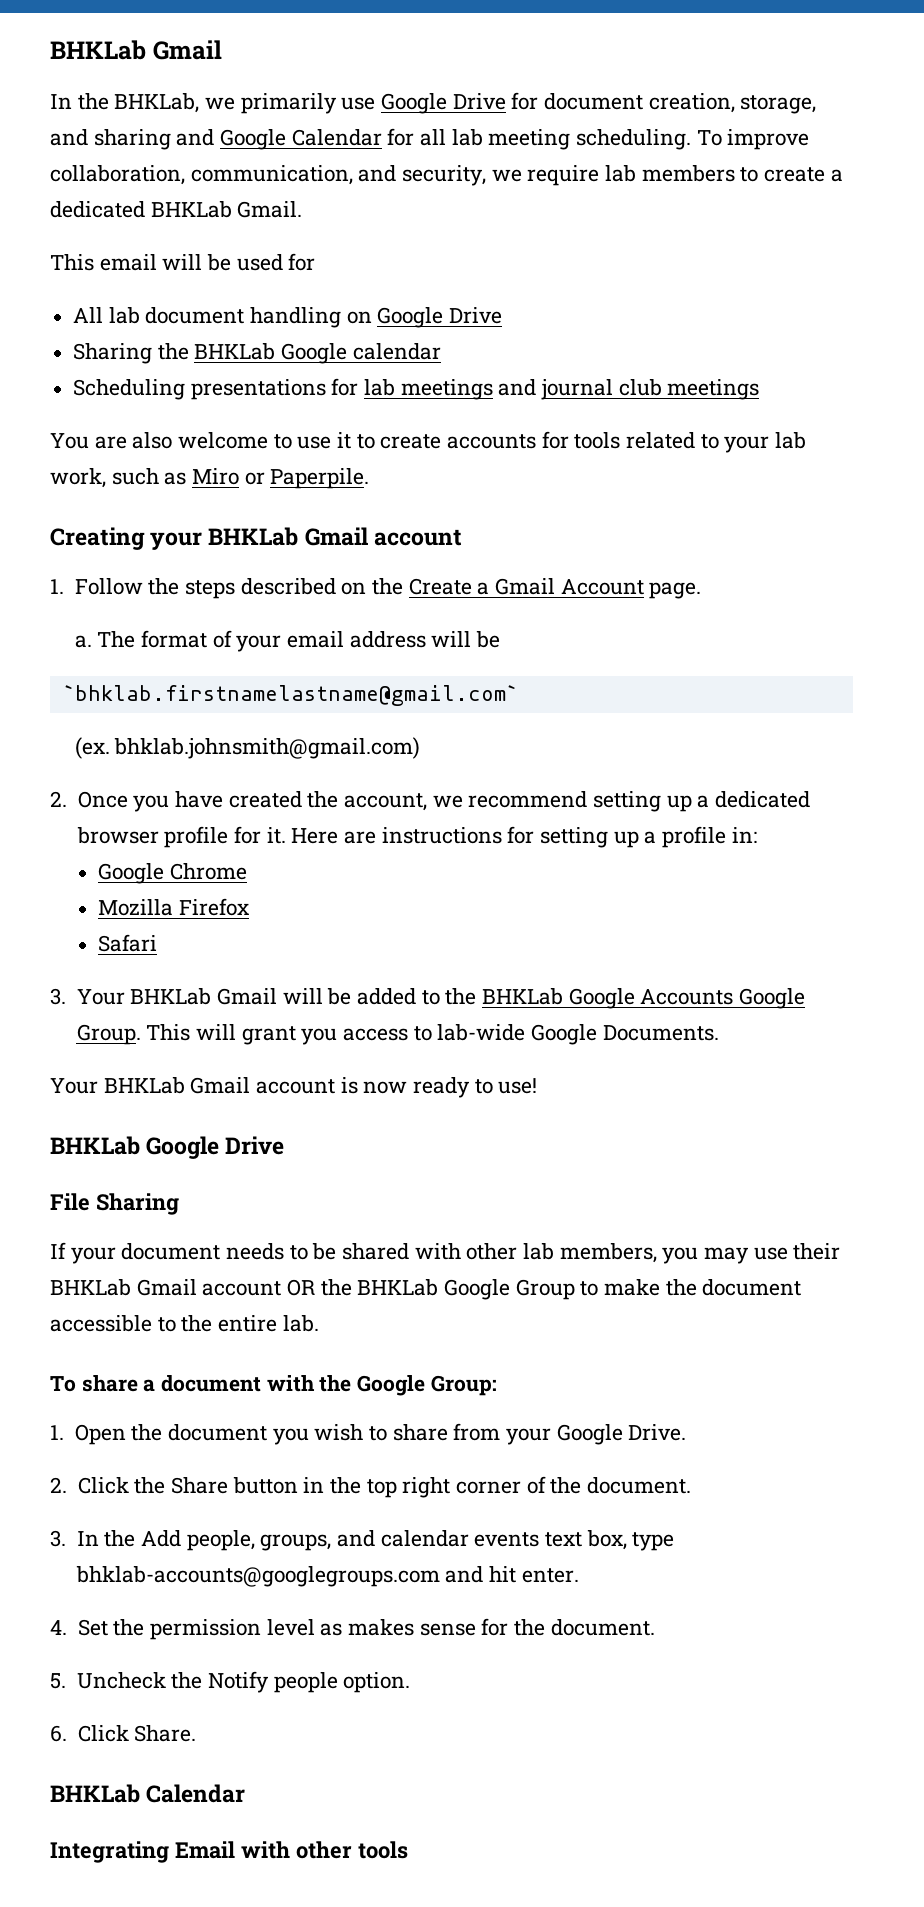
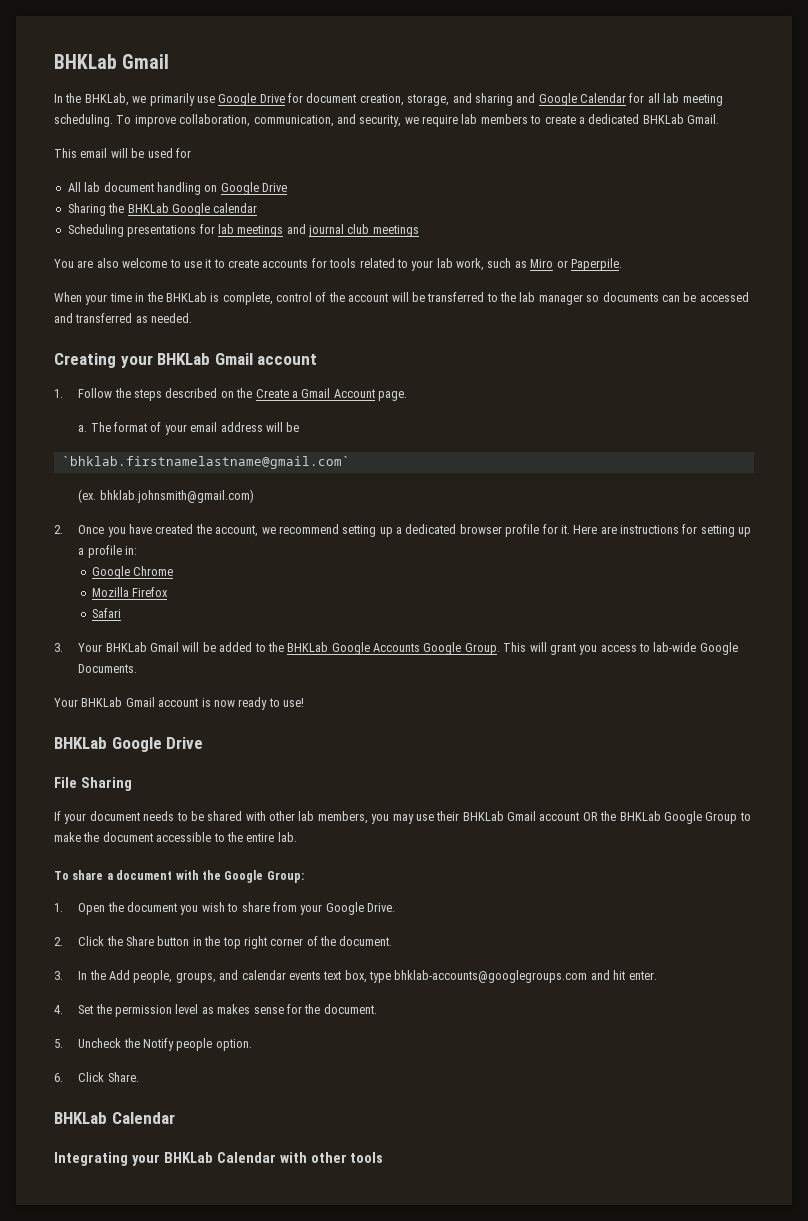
+ When your time in the BHKLab is complete, control of the account will be transferred to the lab manager so documents can be accessed and transferred as needed.
- Integrating Email with other tools
+ Integrating your BHKLab Calendar with other tools

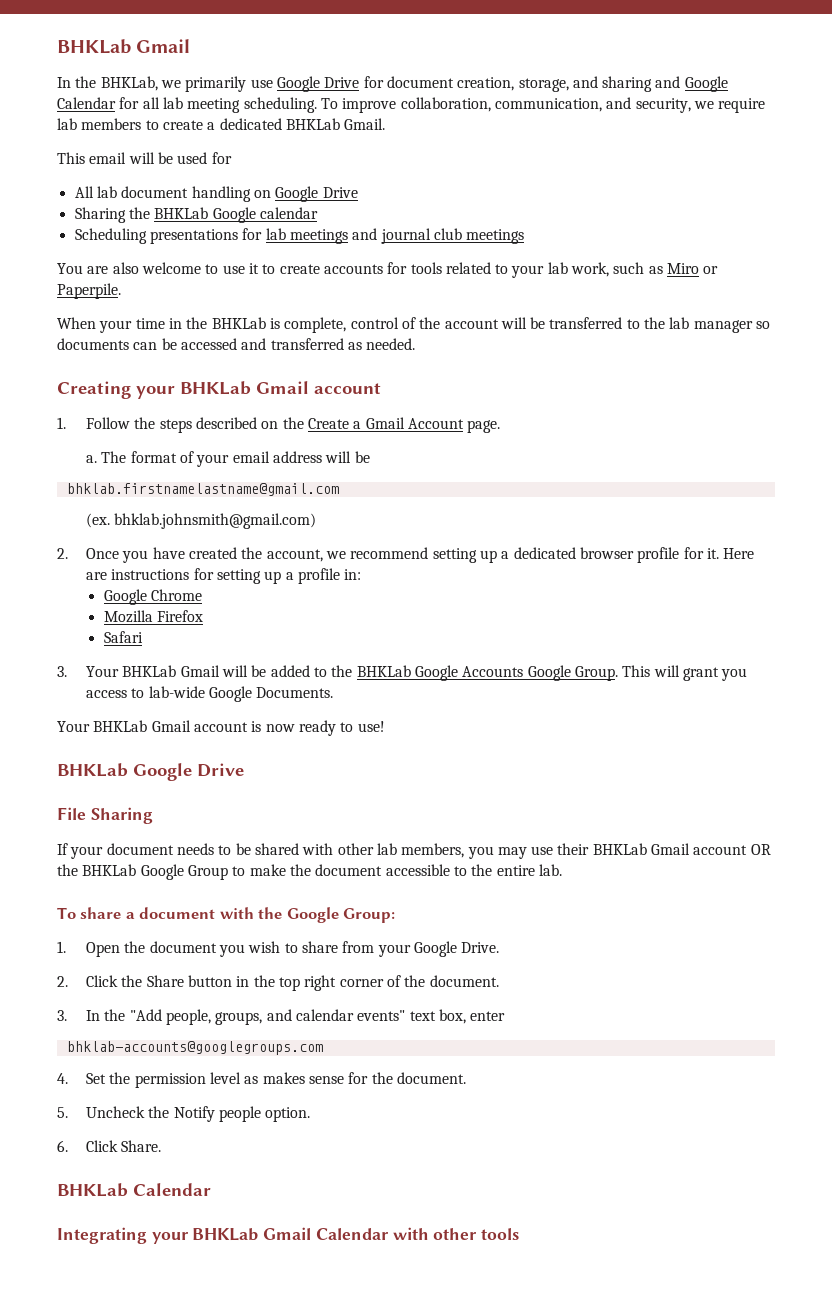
- `bhklab.firstnamelastname@gmail.com`
+ bhklab.firstnamelastname@gmail.com
- 3. In the Add people, groups, and calendar events text box, type bhklab-accounts@googlegroups.com and hit enter.
+ 3. In the "Add people, groups, and calendar events" text box, enter
+ bhklab-accounts@googlegroups.com
- Integrating your BHKLab Calendar with other tools
+ Integrating your BHKLab Gmail Calendar with other tools

